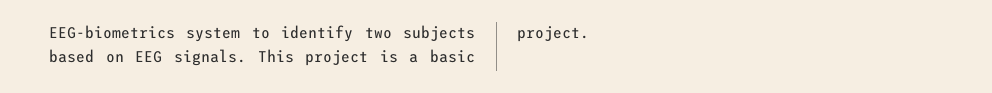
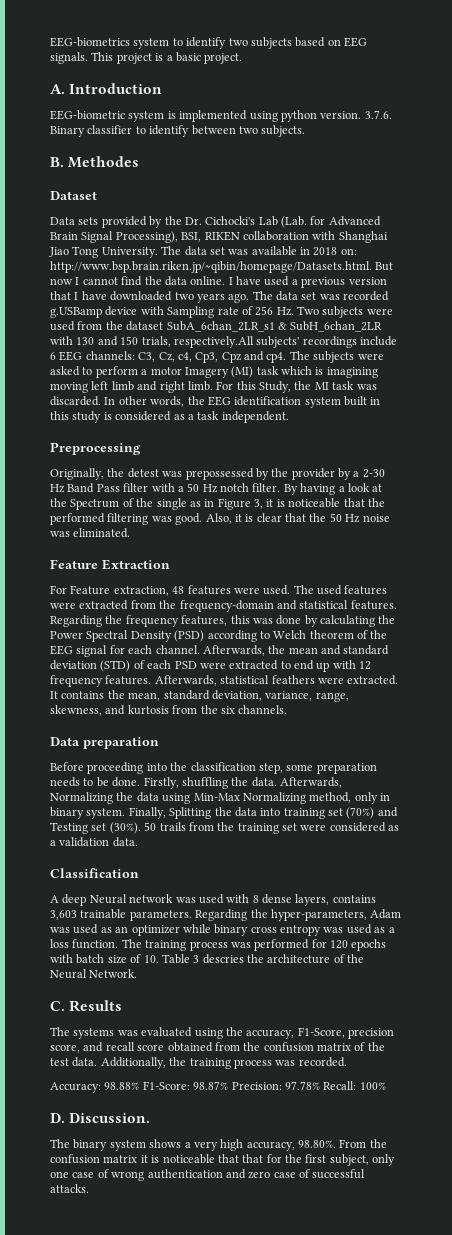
+ A. Introduction
+ EEG-biometric system is implemented using python version. 3.7.6. Binary classifier to identify between two subjects.
+ B. Methodes
+ Dataset
+ Data sets provided by the Dr. Cichocki's Lab (Lab. for Advanced Brain Signal Processing), BSI, RIKEN collaboration with Shanghai Jiao Tong University. The data set was available in 2018 on: http://www.bsp.brain.riken.jp/~qibin/homepage/Datasets.html. But now I cannot find the data online. I have used a previous version that I have downloaded two years ago. The data set was recorded g.USBamp device with Sampling rate of 256 Hz. Two subjects were used from the dataset SubA_6chan_2LR_s1 & SubH_6chan_2LR with 130 and 150 trials, respectively.All subjects' recordings include 6 EEG channels: C3, Cz, c4, Cp3, Cpz and cp4. The subjects were asked to perform a motor Imagery (MI) task which is imagining moving left limb and right limb. For this Study, the MI task was discarded. In other words, the EEG identification system built in this study is considered as a task independent.
+ Preprocessing
+ Originally, the detest was prepossessed by the provider by a 2-30 Hz Band Pass filter with a 50 Hz notch filter. By having a look at the Spectrum of the single as in Figure 3, it is noticeable that the performed filtering was good. Also, it is clear that the 50 Hz noise was eliminated.
+ Feature Extraction
+ For Feature extraction, 48 features were used. The used features were extracted from the frequency-domain and statistical features. Regarding the frequency features, this was done by calculating the Power Spectral Density (PSD) according to Welch theorem of the EEG signal for each channel. Afterwards, the mean and standard deviation (STD) of each PSD were extracted to end up with 12 frequency features. Afterwards, statistical feathers were extracted. It contains the mean, standard deviation, variance, range, skewness, and kurtosis from the six channels.
+ Data preparation
+ Before proceeding into the classification step, some preparation needs to be done. Firstly, shuffling the data. Afterwards, Normalizing the data using Min-Max Normalizing method, only in binary system. Finally, Splitting the data into training set (70%) and Testing set (30%). 50 trails from the training set were considered as a validation data.
+ Classification
+ A deep Neural network was used with 8 dense layers, contains 3,603 trainable parameters. Regarding the hyper-parameters, Adam was used as an optimizer while binary cross entropy was used as a loss function. The training process was performed for 120 epochs with batch size of 10. Table 3 descries the architecture of the Neural Network.
+ C. Results
+ The systems was evaluated using the accuracy, F1-Score, precision score, and recall score obtained from the confusion matrix of the test data. Additionally, the training process was recorded.
+ Accuracy: 98.88% F1-Score: 98.87% Precision: 97.78% Recall: 100%
+ D. Discussion.
+ The binary system shows a very high accuracy, 98.80%. From the confusion matrix it is noticeable that that for the first subject, only one case of wrong authentication and zero case of successful attacks.

